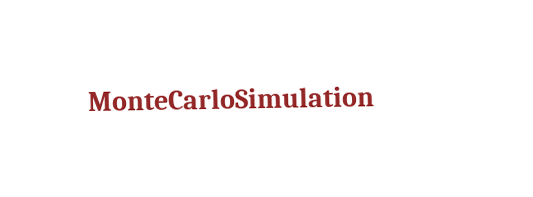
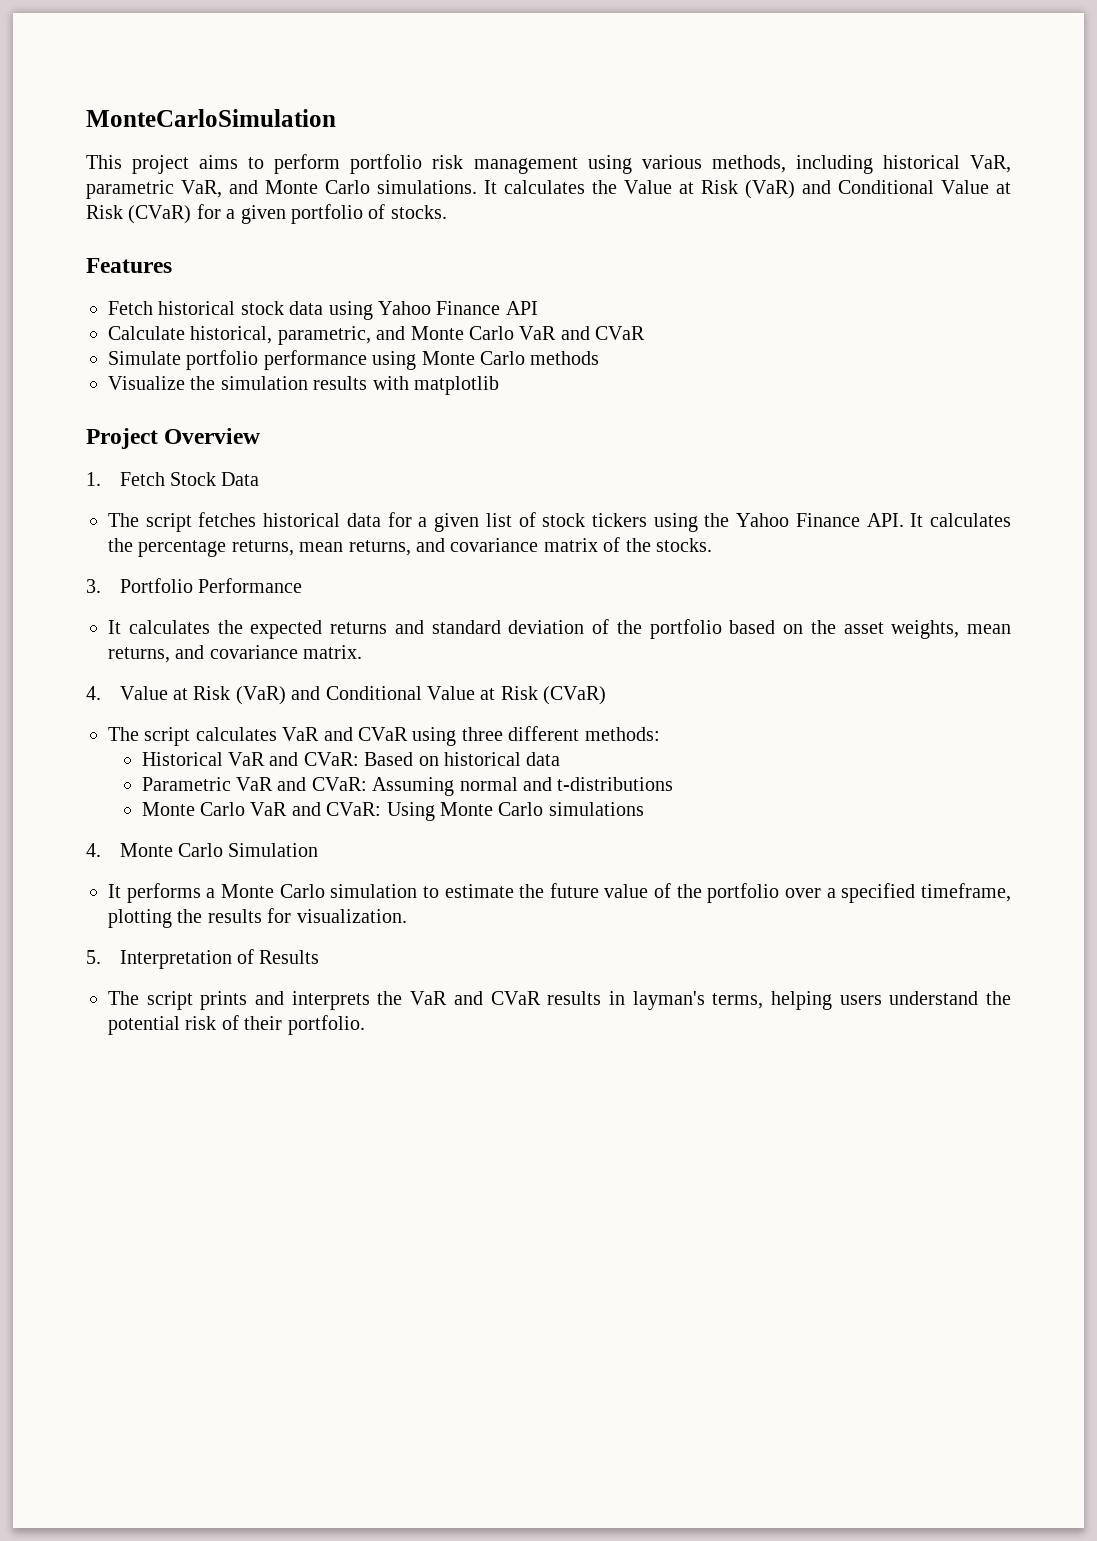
+ This project aims to perform portfolio risk management using various methods, including historical VaR, parametric VaR, and Monte Carlo simulations. It calculates the Value at Risk (VaR) and Conditional Value at Risk (CVaR) for a given portfolio of stocks.
+ Features
+ Fetch historical stock data using Yahoo Finance API
+ Calculate historical, parametric, and Monte Carlo VaR and CVaR
+ Simulate portfolio performance using Monte Carlo methods
+ Visualize the simulation results with matplotlib
+ Project Overview
+ 1. Fetch Stock Data
+ The script fetches historical data for a given list of stock tickers using the Yahoo Finance API. It calculates the percentage returns, mean returns, and covariance matrix of the stocks.
+ 3. Portfolio Performance
+ It calculates the expected returns and standard deviation of the portfolio based on the asset weights, mean returns, and covariance matrix.
+ 4. Value at Risk (VaR) and Conditional Value at Risk (CVaR)
+ The script calculates VaR and CVaR using three different methods:
+ Historical VaR and CVaR: Based on historical data
+ Parametric VaR and CVaR: Assuming normal and t-distributions
+ Monte Carlo VaR and CVaR: Using Monte Carlo simulations
+ 4. Monte Carlo Simulation
+ It performs a Monte Carlo simulation to estimate the future value of the portfolio over a specified timeframe, plotting the results for visualization.
+ 5. Interpretation of Results
+ The script prints and interprets the VaR and CVaR results in layman's terms, helping users understand the potential risk of their portfolio.

